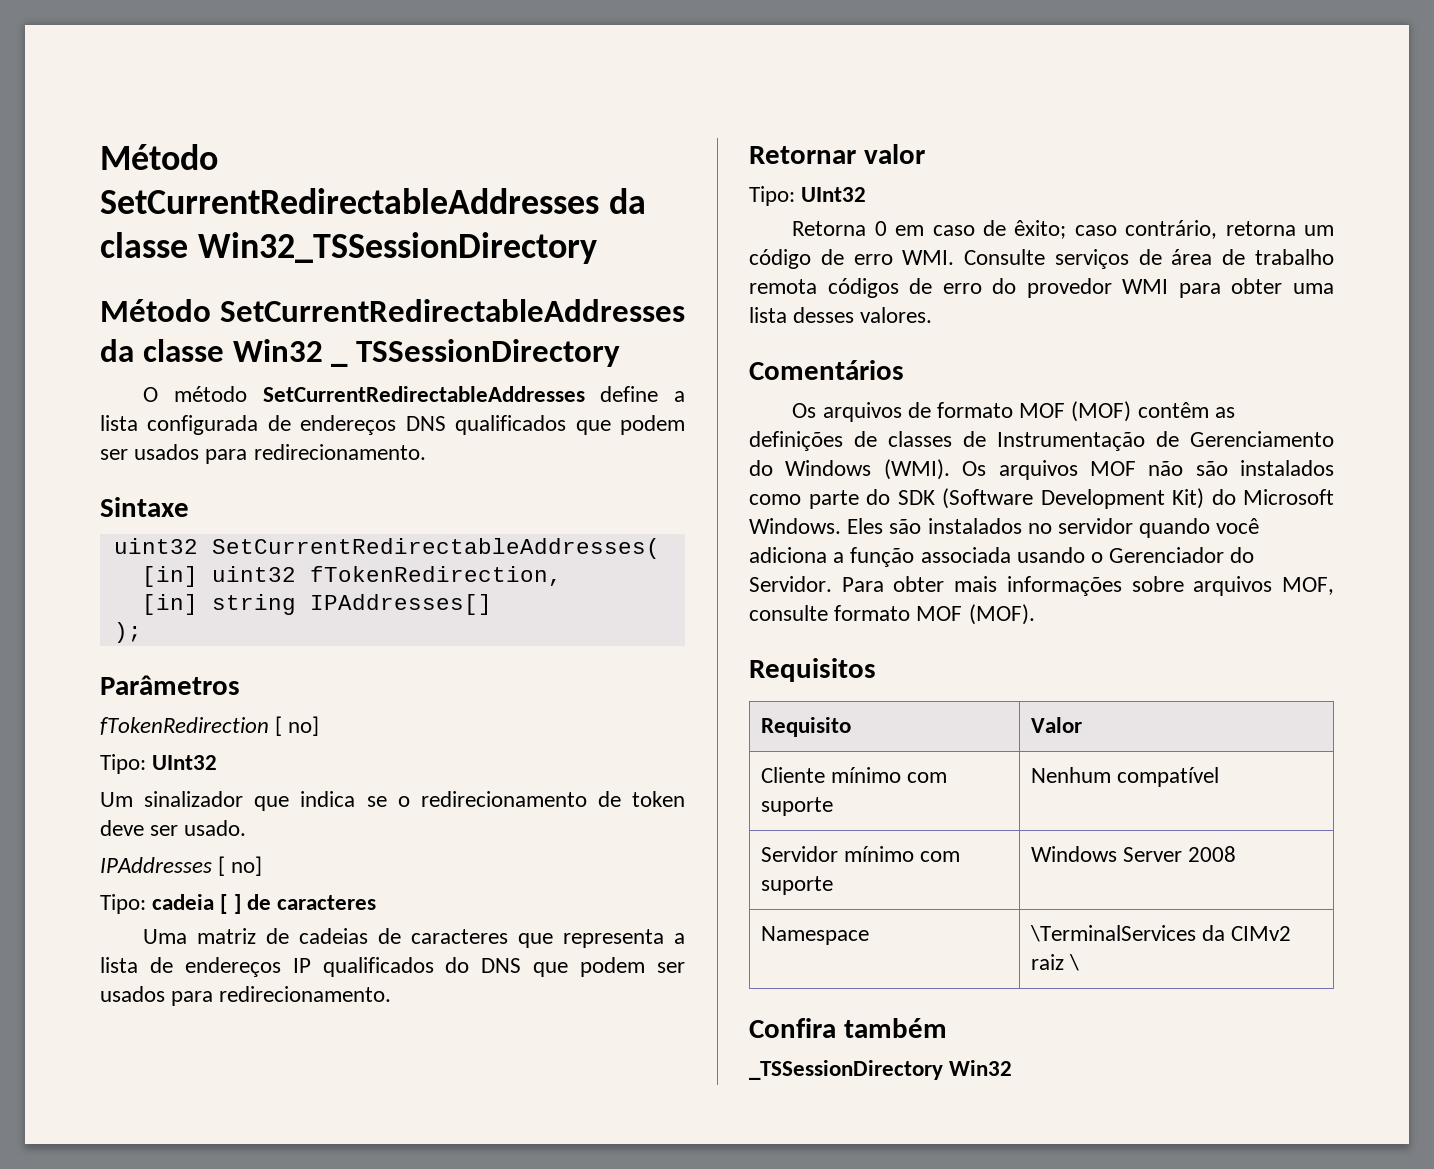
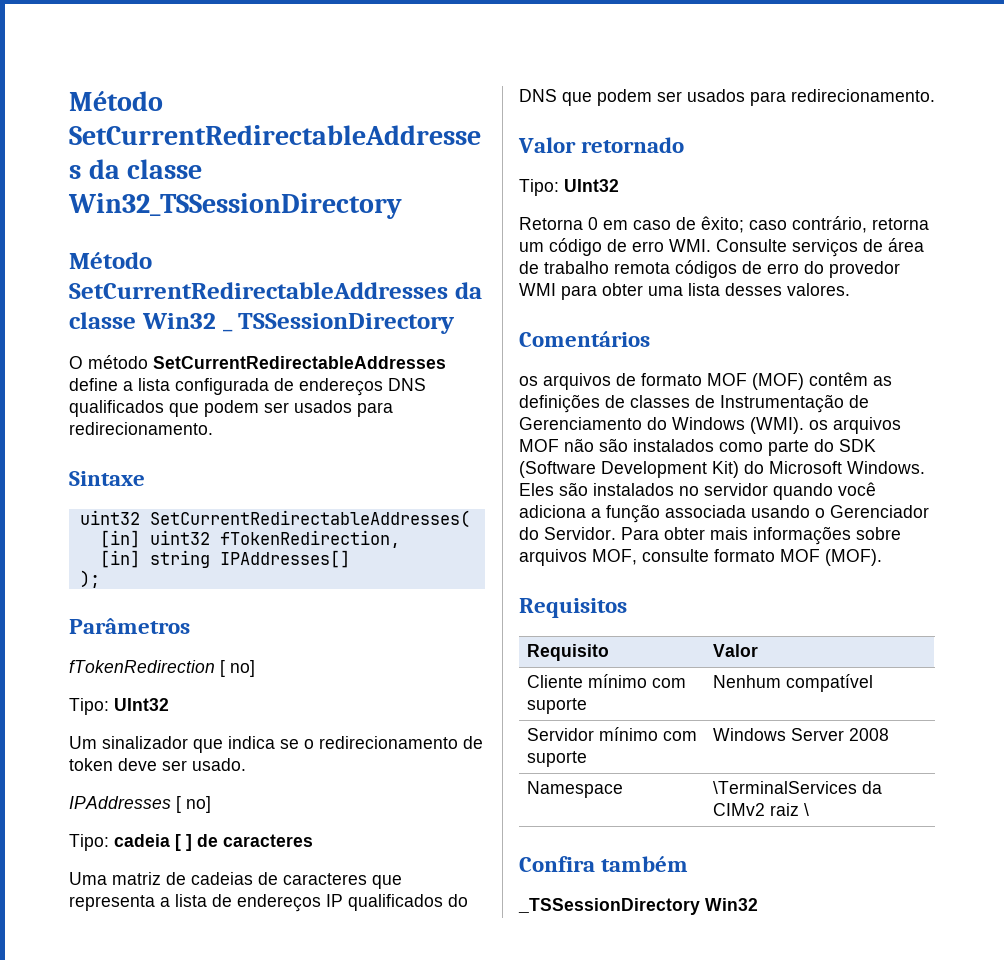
- Retornar valor
+ Valor retornado
- Os arquivos de formato MOF (MOF) contêm as definições de classes de Instrumentação de Gerenciamento do Windows (WMI). Os arquivos MOF não são instalados como parte do SDK (Software Development Kit) do Microsoft Windows.
+ os arquivos de formato MOF (MOF) contêm as definições de classes de Instrumentação de Gerenciamento do Windows (WMI). os arquivos MOF não são instalados como parte do SDK (Software Development Kit) do Microsoft Windows.

